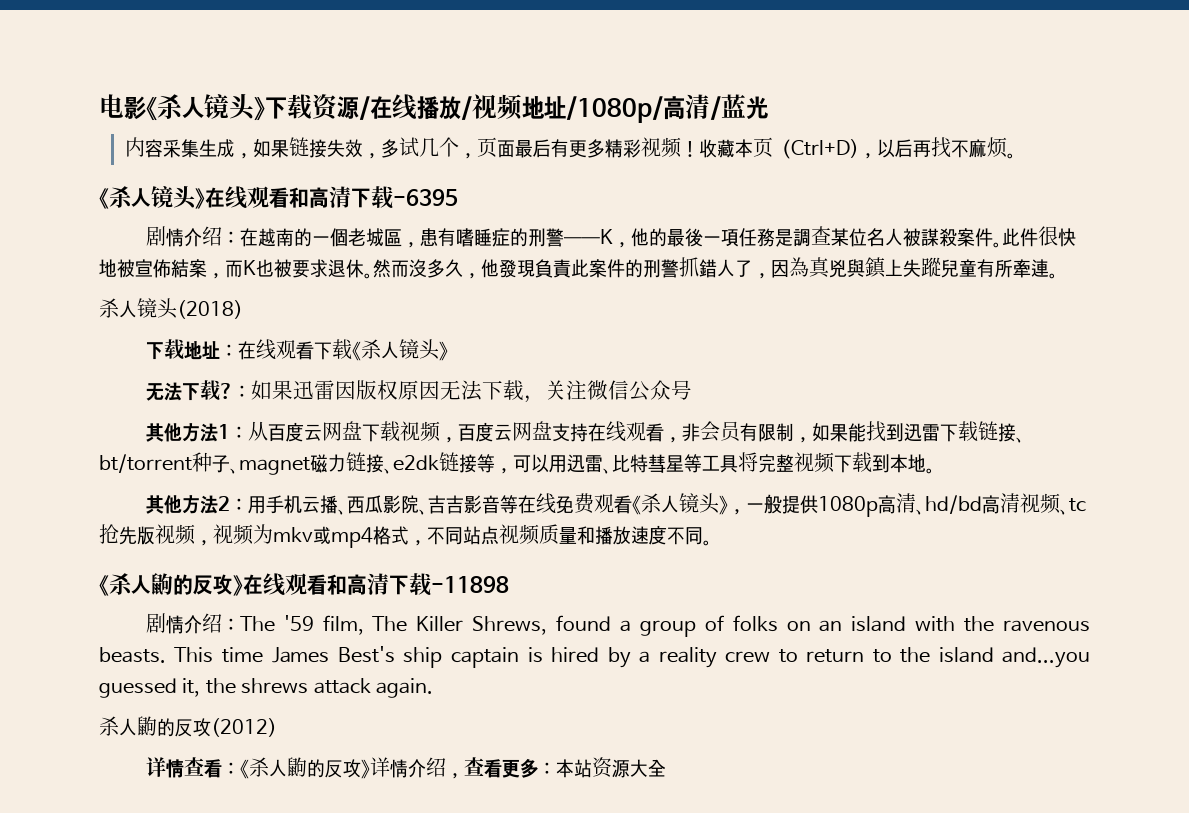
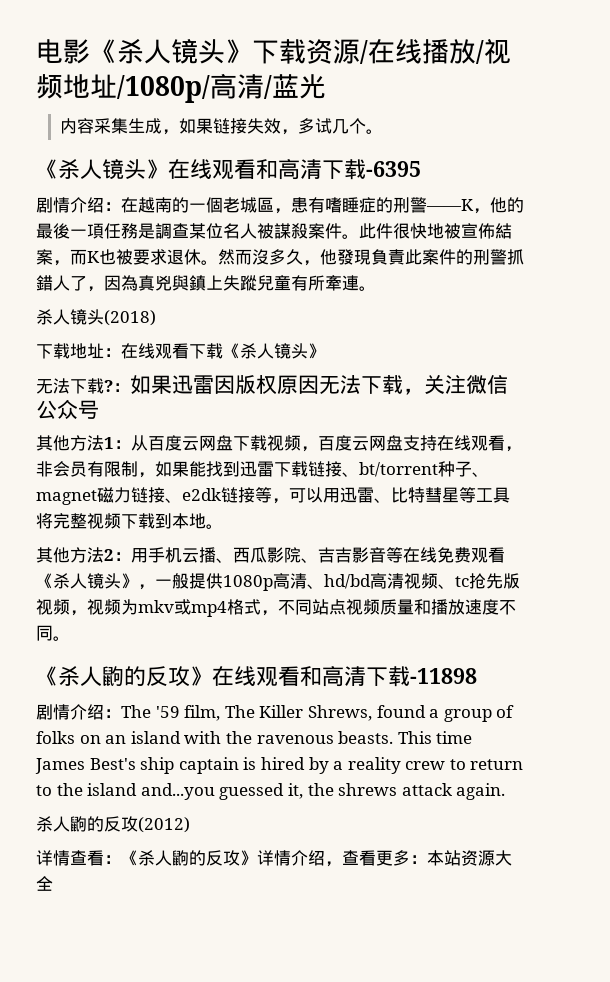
- 内容采集生成，如果链接失效，多试几个，页面最后有更多精彩视频！收藏本页（Ctrl+D)，以后再找不麻烦。
+ 内容采集生成，如果链接失效，多试几个。

